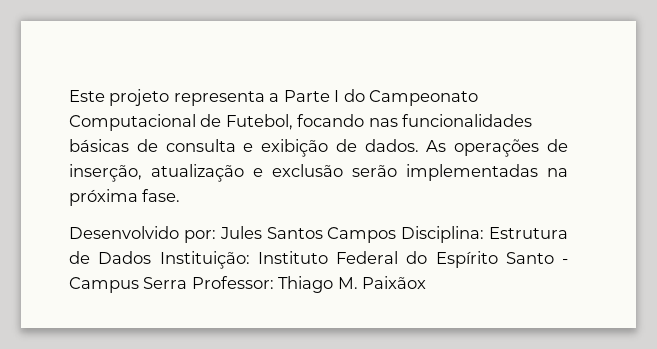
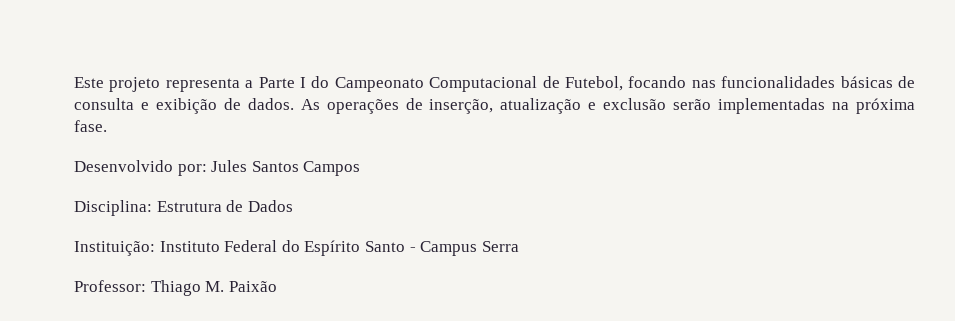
- Desenvolvido por: Jules Santos Campos Disciplina: Estrutura de Dados Instituição: Instituto Federal do Espírito Santo - Campus Serra Professor: Thiago M. Paixãox
+ Desenvolvido por: Jules Santos Campos
+ Disciplina: Estrutura de Dados
+ Instituição: Instituto Federal do Espírito Santo - Campus Serra
+ Professor: Thiago M. Paixão

